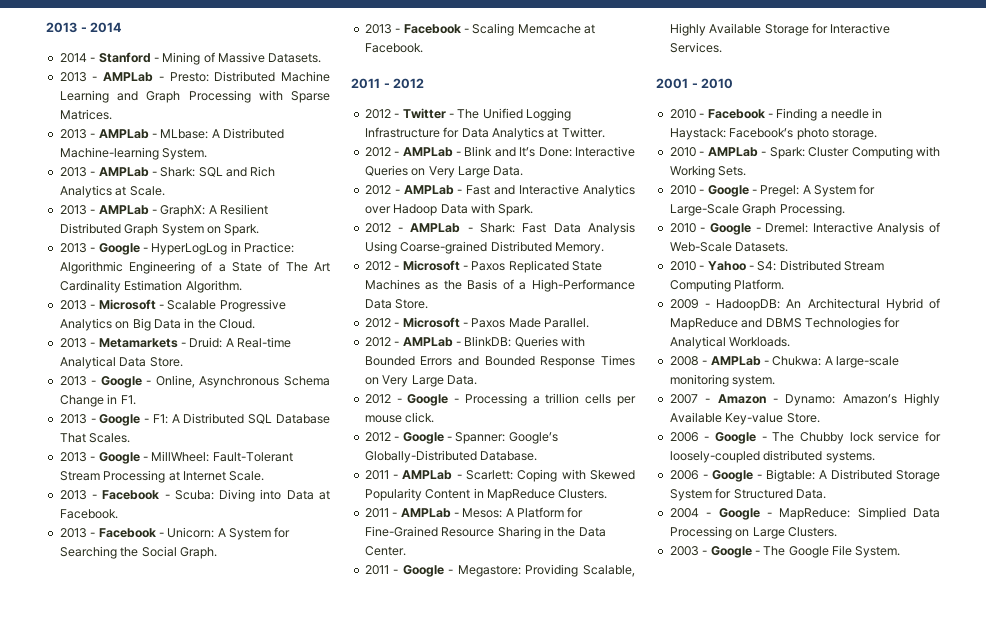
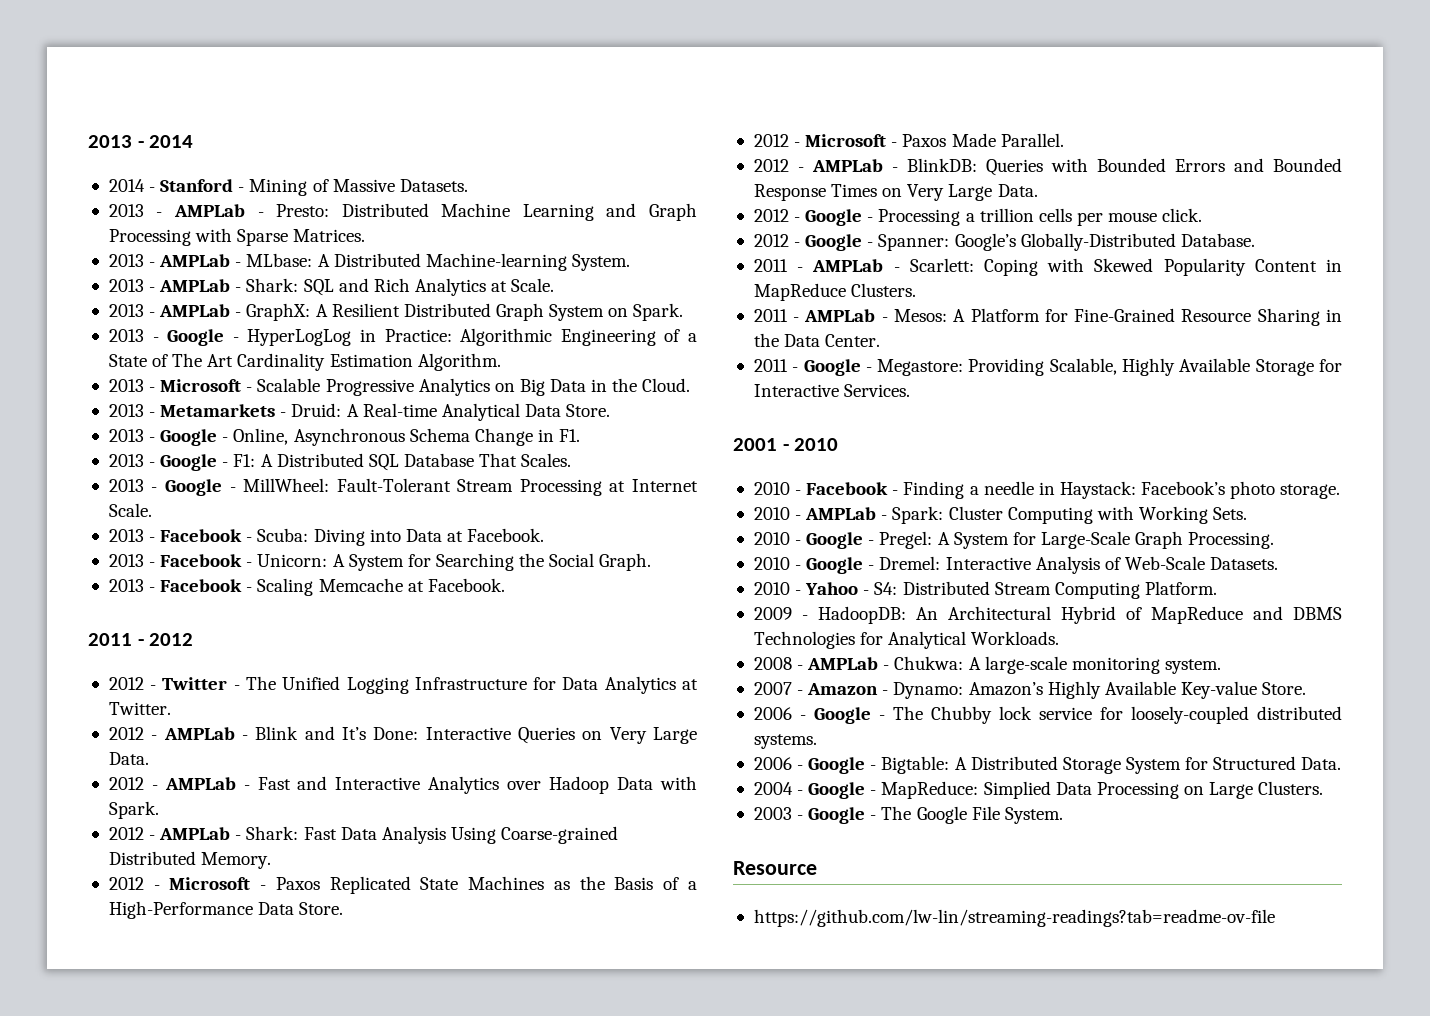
  2003 - Google - The Google File System.
+ Resource
+ https://github.com/lw-lin/streaming-readings?tab=readme-ov-file

